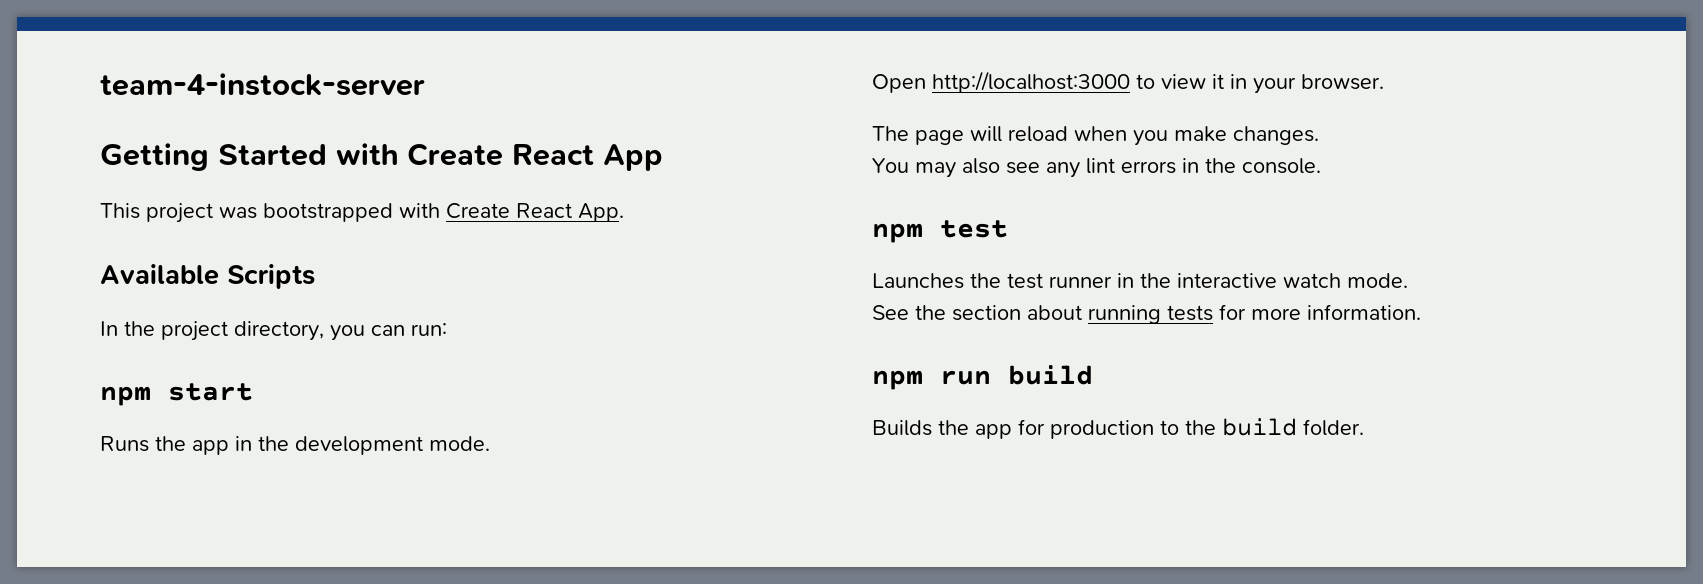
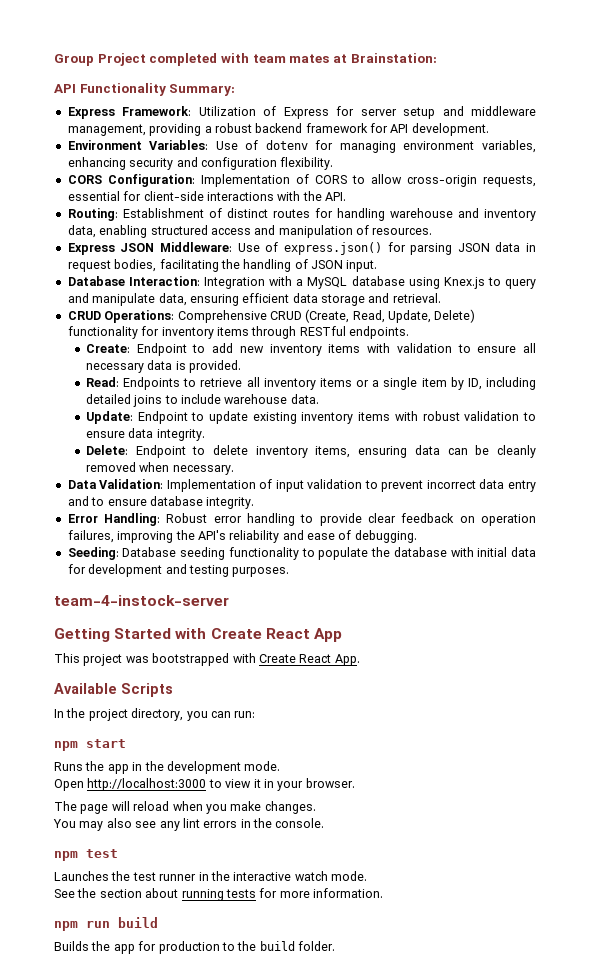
+ Group Project completed with team mates at Brainstation:
+ API Functionality Summary:
+ Express Framework: Utilization of Express for server setup and middleware management, providing a robust backend framework for API development.
+ Environment Variables: Use of dotenv for managing environment variables, enhancing security and configuration flexibility.
+ CORS Configuration: Implementation of CORS to allow cross-origin requests, essential for client-side interactions with the API.
+ Routing: Establishment of distinct routes for handling warehouse and inventory data, enabling structured access and manipulation of resources.
+ Express JSON Middleware: Use of express.json() for parsing JSON data in request bodies, facilitating the handling of JSON input.
+ Database Interaction: Integration with a MySQL database using Knex.js to query and manipulate data, ensuring efficient data storage and retrieval.
+ CRUD Operations: Comprehensive CRUD (Create, Read, Update, Delete) functionality for inventory items through RESTful endpoints.
+ Create: Endpoint to add new inventory items with validation to ensure all necessary data is provided.
+ Read: Endpoints to retrieve all inventory items or a single item by ID, including detailed joins to include warehouse data.
+ Update: Endpoint to update existing inventory items with robust validation to ensure data integrity.
+ Delete: Endpoint to delete inventory items, ensuring data can be cleanly removed when necessary.
+ Data Validation: Implementation of input validation to prevent incorrect data entry and to ensure database integrity.
+ Error Handling: Robust error handling to provide clear feedback on operation failures, improving the API's reliability and ease of debugging.
+ Seeding: Database seeding functionality to populate the database with initial data for development and testing purposes.

